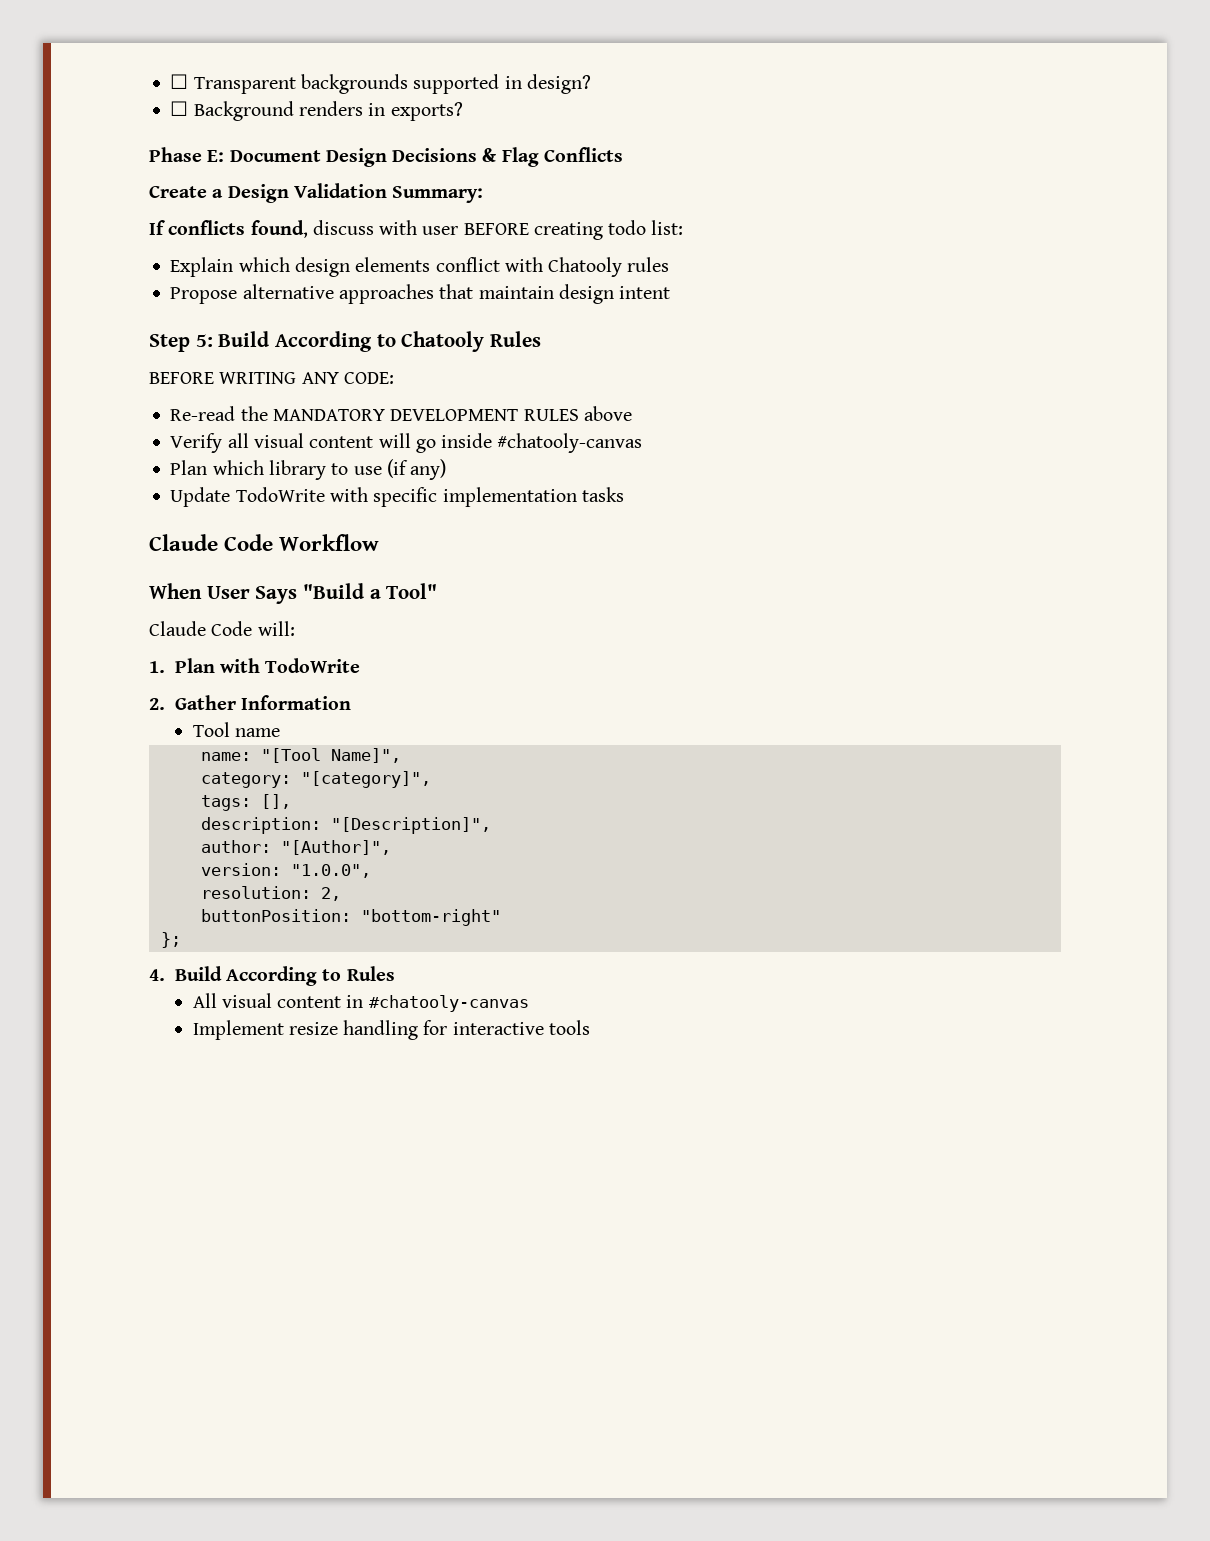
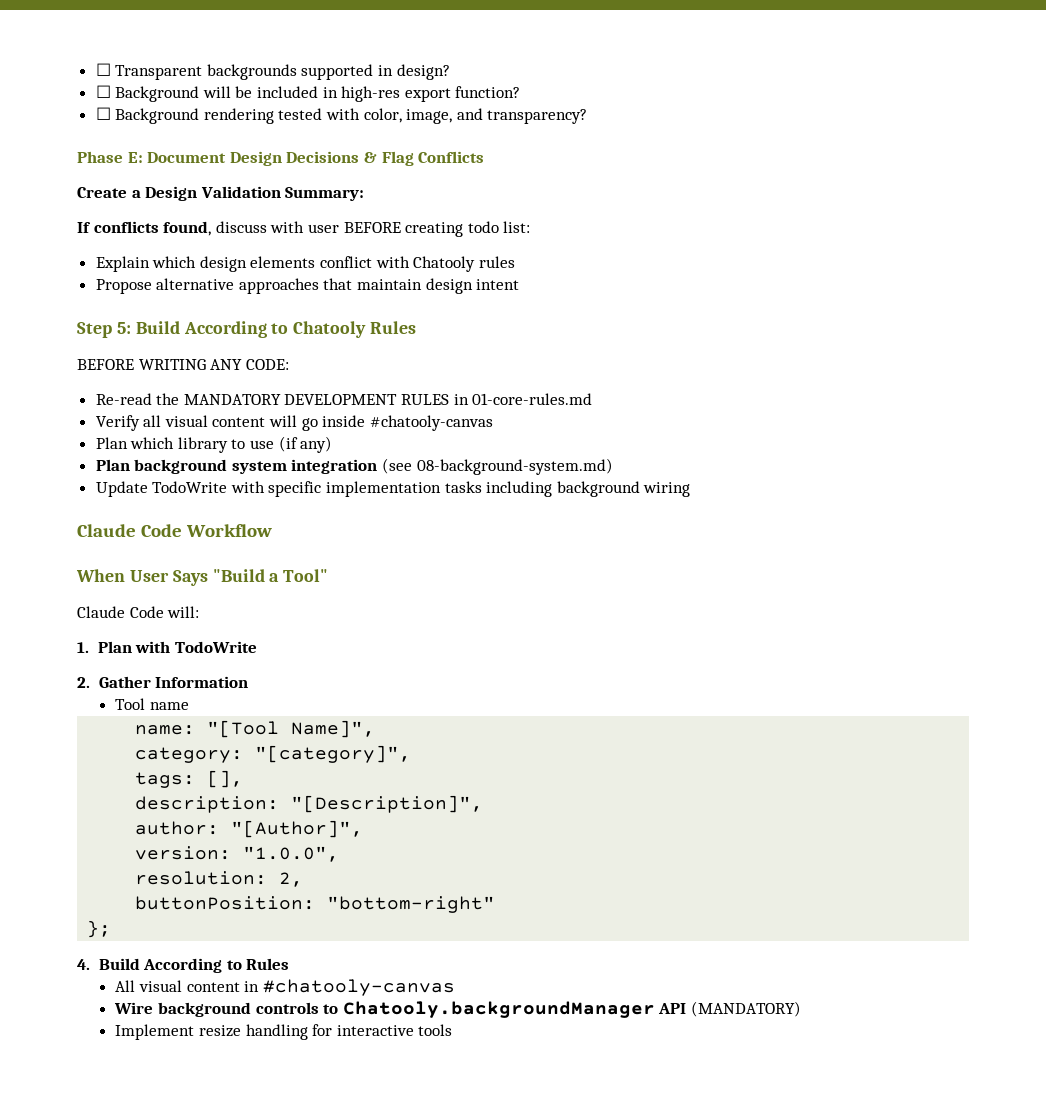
- ☐ Background renders in exports?
+ ☐ Background will be included in high-res export function?
+ ☐ Background rendering tested with color, image, and transparency?
- Re-read the MANDATORY DEVELOPMENT RULES above
+ Re-read the MANDATORY DEVELOPMENT RULES in 01-core-rules.md
+ Plan background system integration (see 08-background-system.md)
- Update TodoWrite with specific implementation tasks
+ Update TodoWrite with specific implementation tasks including background wiring
+ Wire background controls to Chatooly.backgroundManager API (MANDATORY)

